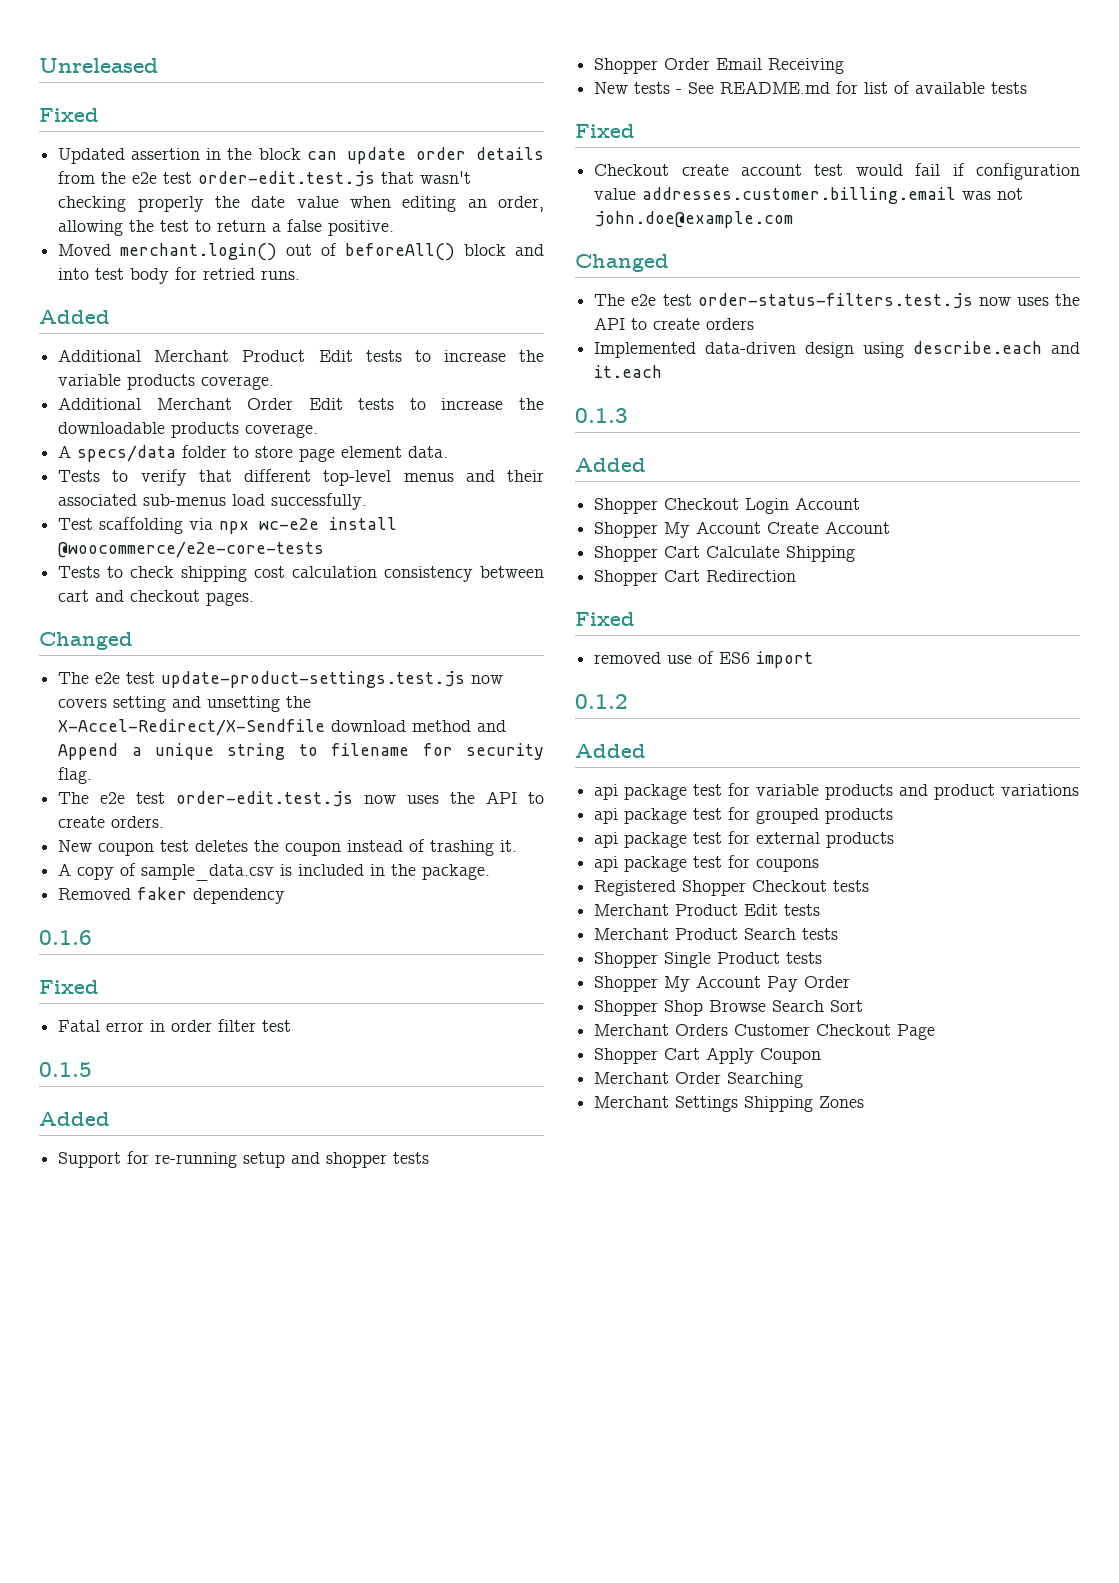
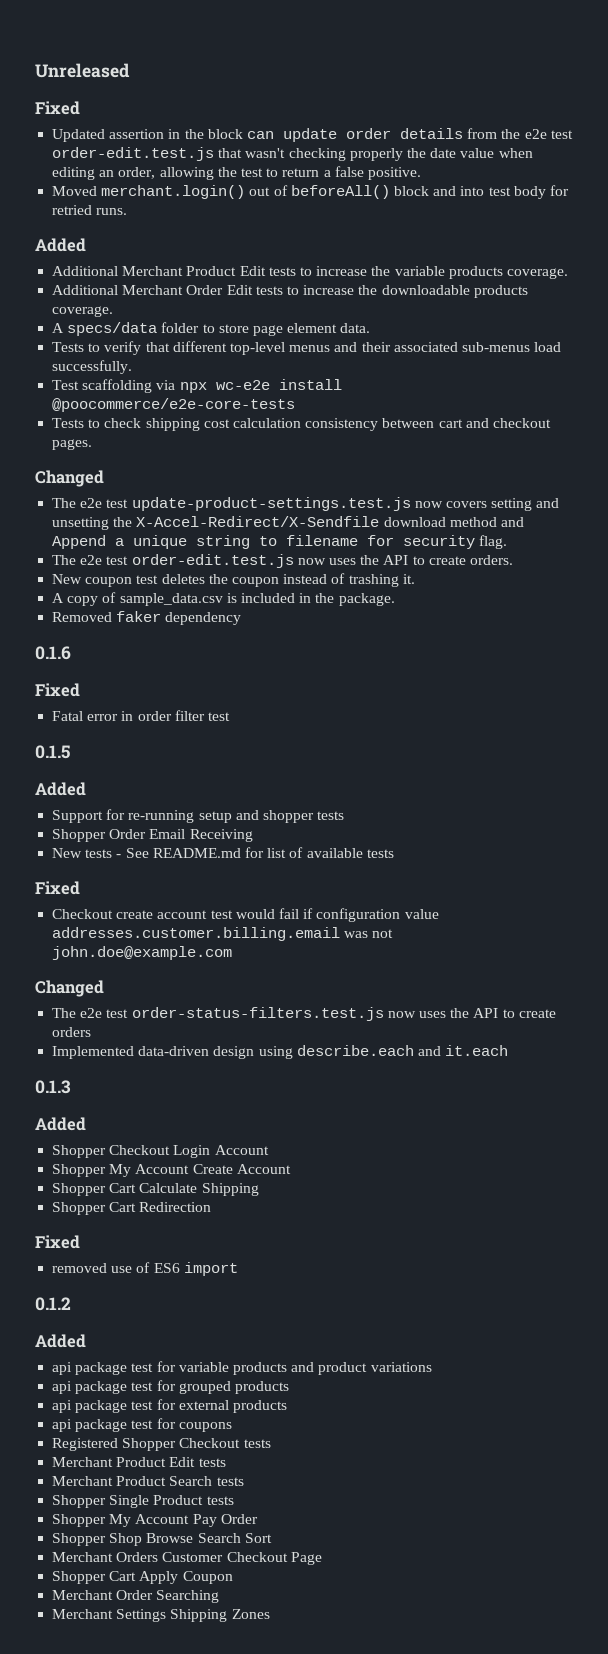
- Test scaffolding via npx wc-e2e install @woocommerce/e2e-core-tests
+ Test scaffolding via npx wc-e2e install @poocommerce/e2e-core-tests

